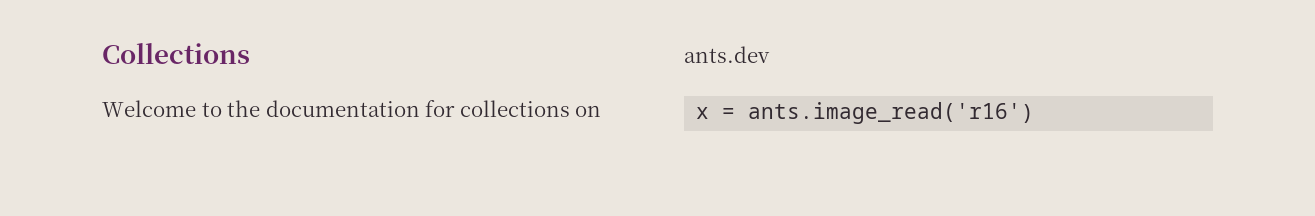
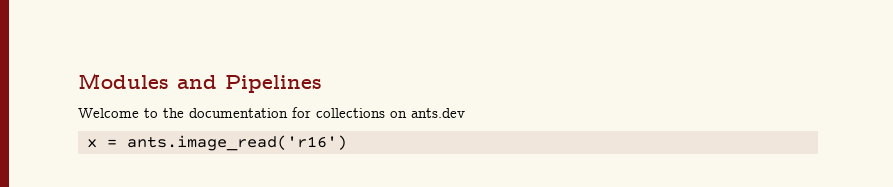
- Collections
+ Modules and Pipelines

